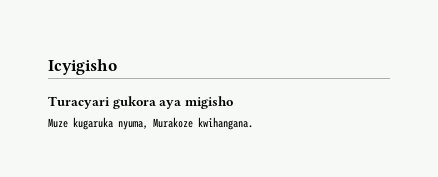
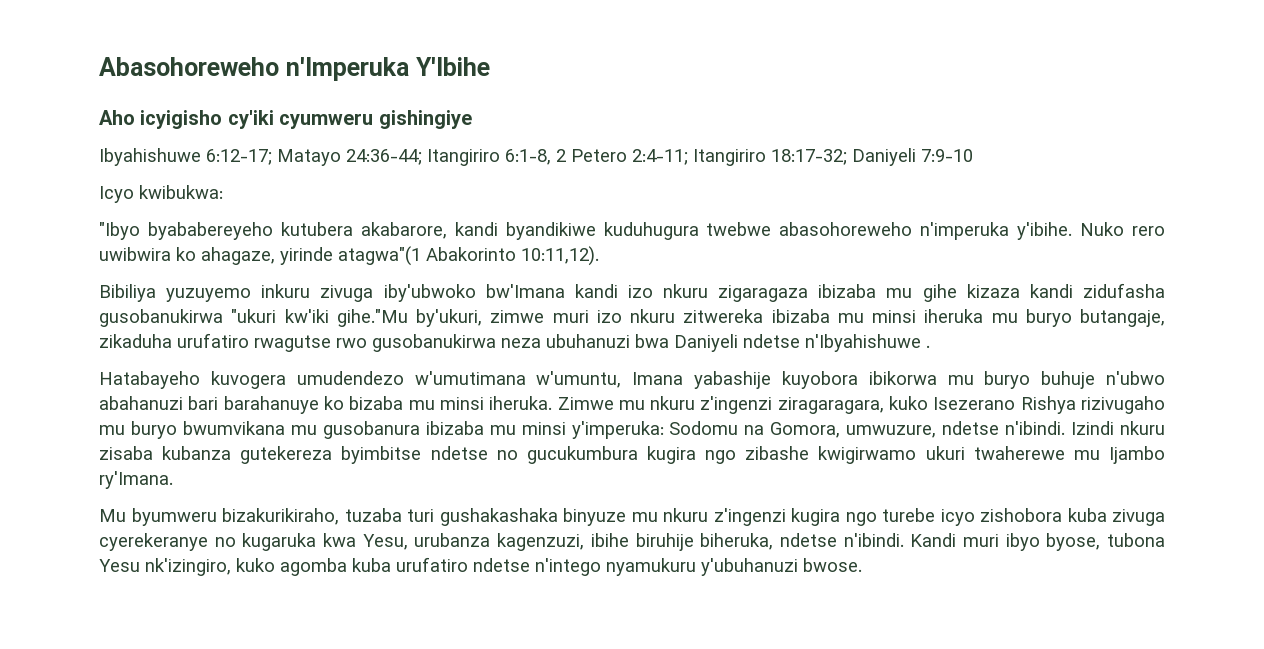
- Icyigisho
- Turacyari gukora aya migisho
- Muze kugaruka nyuma, Murakoze kwihangana.
+ Abasohoreweho n'Imperuka Y'Ibihe
+ Aho icyigisho cy'iki cyumweru gishingiye
+ Ibyahishuwe 6:12-17; Matayo 24:36-44; Itangiriro 6:1-8, 2 Petero 2:4-11; Itangiriro 18:17-32; Daniyeli 7:9-10
+ Icyo kwibukwa:
+ "Ibyo byababereyeho kutubera akabarore, kandi byandikiwe kuduhugura twebwe abasohoreweho n'imperuka y'ibihe. Nuko rero uwibwira ko ahagaze, yirinde atagwa"(1 Abakorinto 10:11,12).
+ Bibiliya yuzuyemo inkuru zivuga iby'ubwoko bw'Imana kandi izo nkuru zigaragaza ibizaba mu gihe kizaza kandi zidufasha gusobanukirwa "ukuri kw'iki gihe."Mu by'ukuri, zimwe muri izo nkuru zitwereka ibizaba mu minsi iheruka mu buryo butangaje, zikaduha urufatiro rwagutse rwo gusobanukirwa neza ubuhanuzi bwa Daniyeli ndetse n'Ibyahishuwe .
+ Hatabayeho kuvogera umudendezo w'umutimana w'umuntu, Imana yabashije kuyobora ibikorwa mu buryo buhuje n'ubwo abahanuzi bari barahanuye ko bizaba mu minsi iheruka. Zimwe mu nkuru z'ingenzi ziragaragara, kuko Isezerano Rishya rizivugaho mu buryo bwumvikana mu gusobanura ibizaba mu minsi y'imperuka: Sodomu na Gomora, umwuzure, ndetse n'ibindi. Izindi nkuru zisaba kubanza gutekereza byimbitse ndetse no gucukumbura kugira ngo zibashe kwigirwamo ukuri twaherewe mu Ijambo ry'Imana.
+ Mu byumweru bizakurikiraho, tuzaba turi gushakashaka binyuze mu nkuru z'ingenzi kugira ngo turebe icyo zishobora kuba zivuga cyerekeranye no kugaruka kwa Yesu, urubanza kagenzuzi, ibihe biruhije biheruka, ndetse n'ibindi. Kandi muri ibyo byose, tubona Yesu nk'izingiro, kuko agomba kuba urufatiro ndetse n'intego nyamukuru y'ubuhanuzi bwose.

